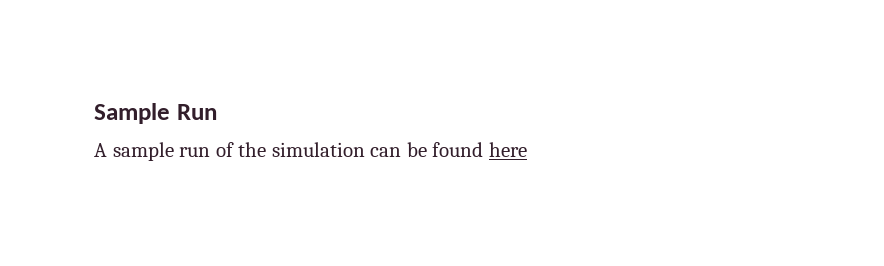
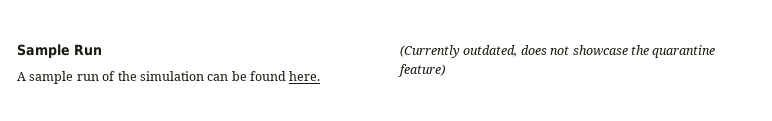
- A sample run of the simulation can be found here
+ A sample run of the simulation can be found here. (Currently outdated, does not showcase the quarantine feature)

